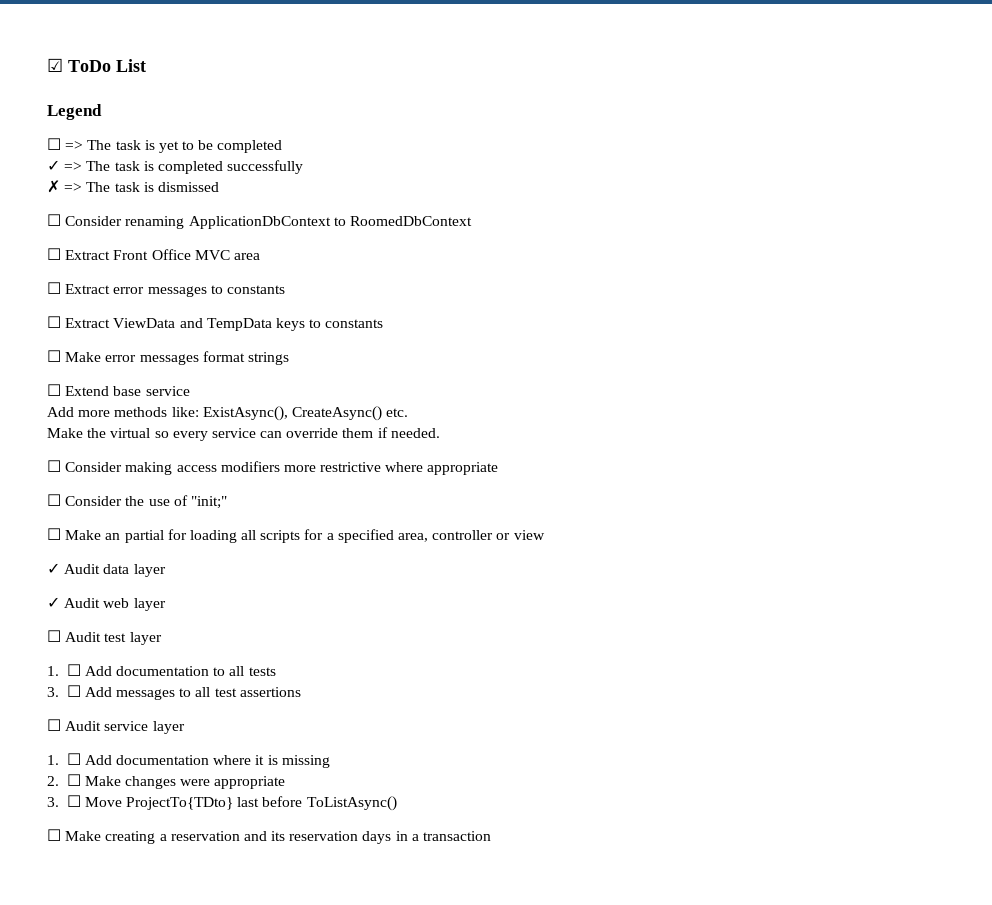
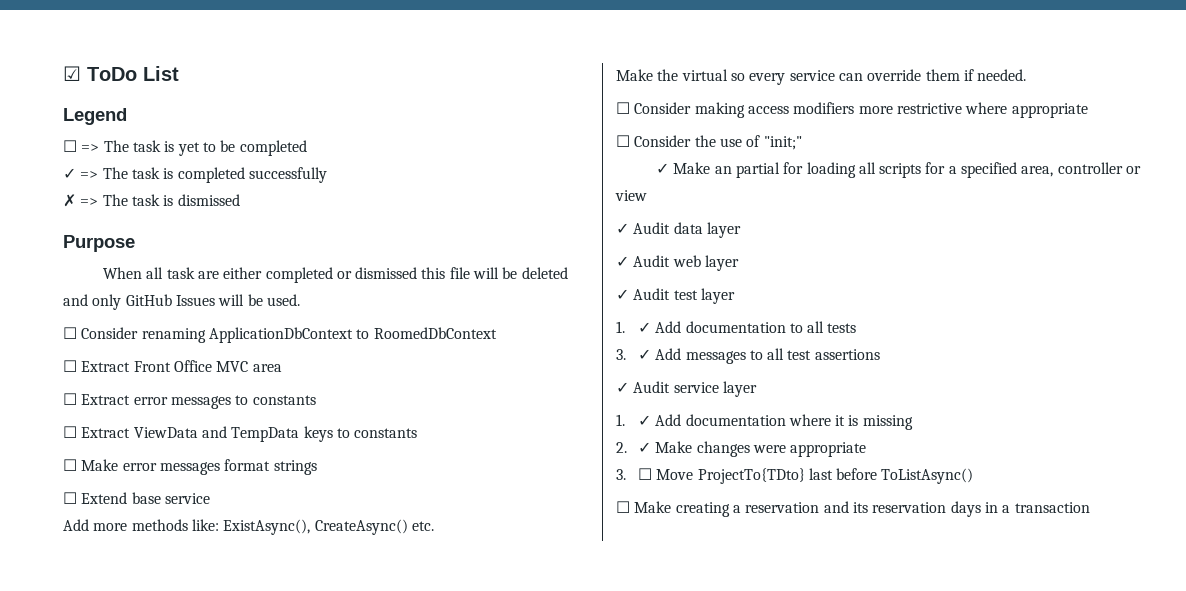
+ Purpose
+ When all task are either completed or dismissed this file will be deleted and only GitHub Issues will be used.
- ☐ Make an partial for loading all scripts for a specified area, controller or view
+ ✓ Make an partial for loading all scripts for a specified area, controller or view
- ☐ Audit test layer
+ ✓ Audit test layer
- 1. ☐ Add documentation to all tests
+ 1. ✓ Add documentation to all tests
- 3. ☐ Add messages to all test assertions
+ 3. ✓ Add messages to all test assertions
- ☐ Audit service layer
+ ✓ Audit service layer
- 1. ☐ Add documentation where it is missing
+ 1. ✓ Add documentation where it is missing
- 2. ☐ Make changes were appropriate
+ 2. ✓ Make changes were appropriate

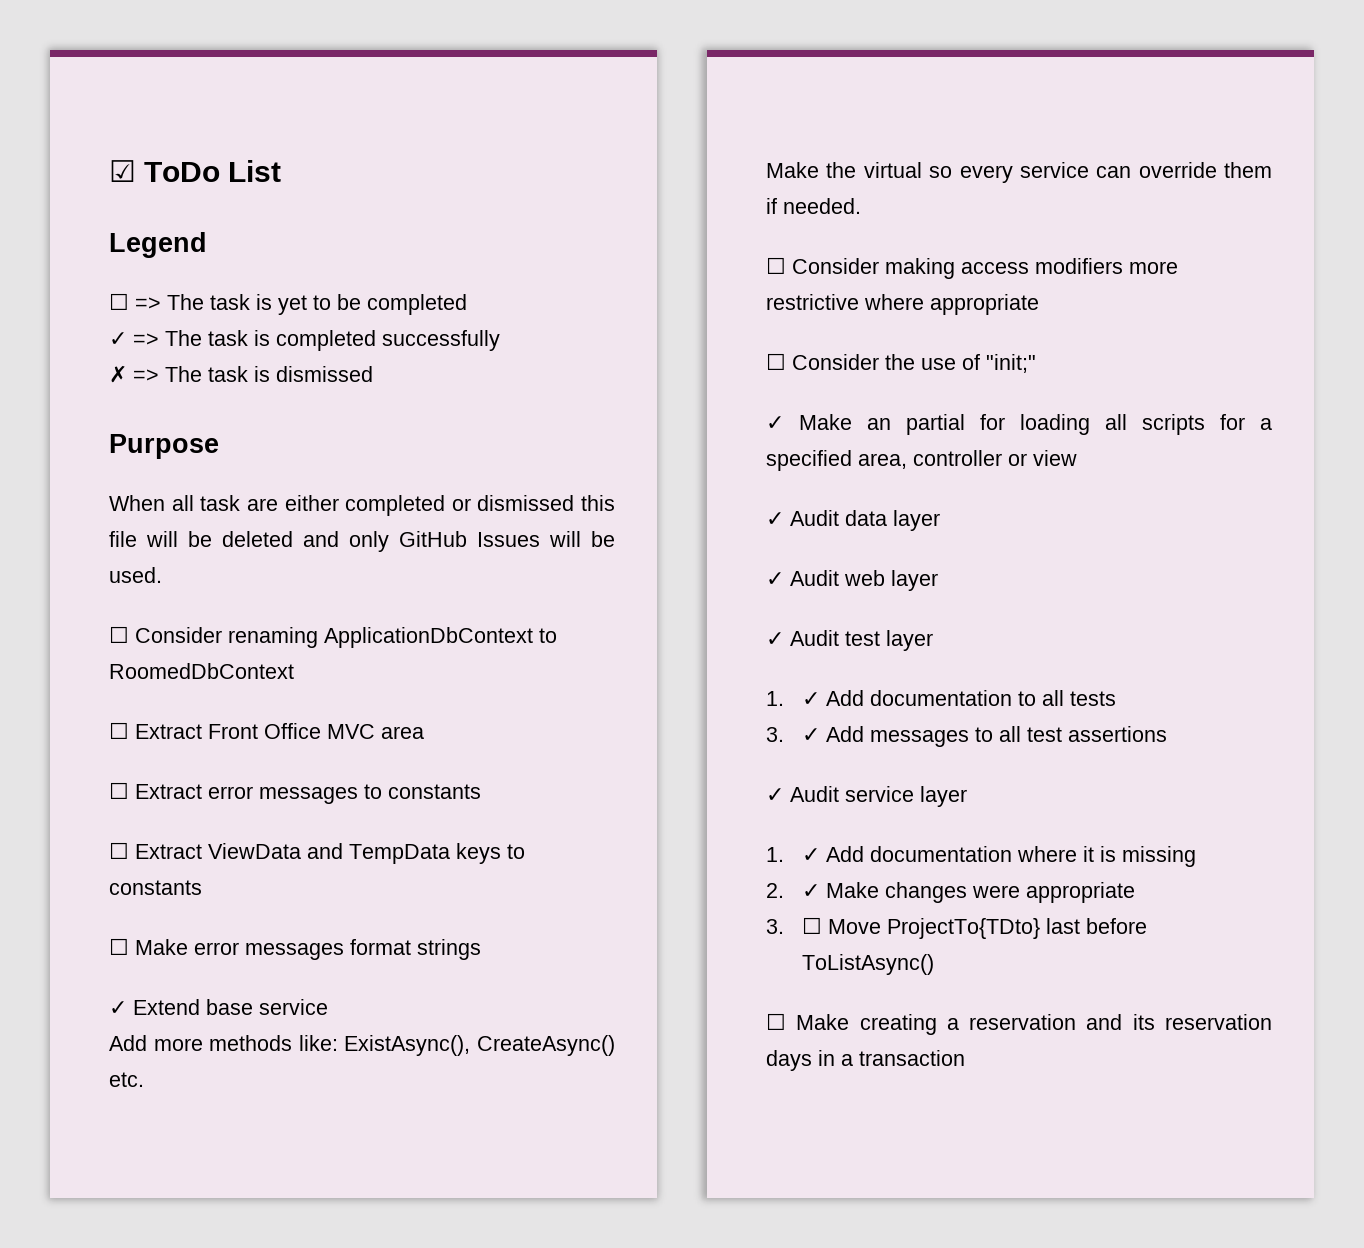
- ☐ Extend base service
+ ✓ Extend base service

